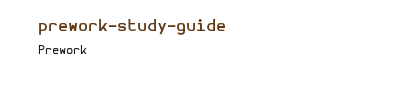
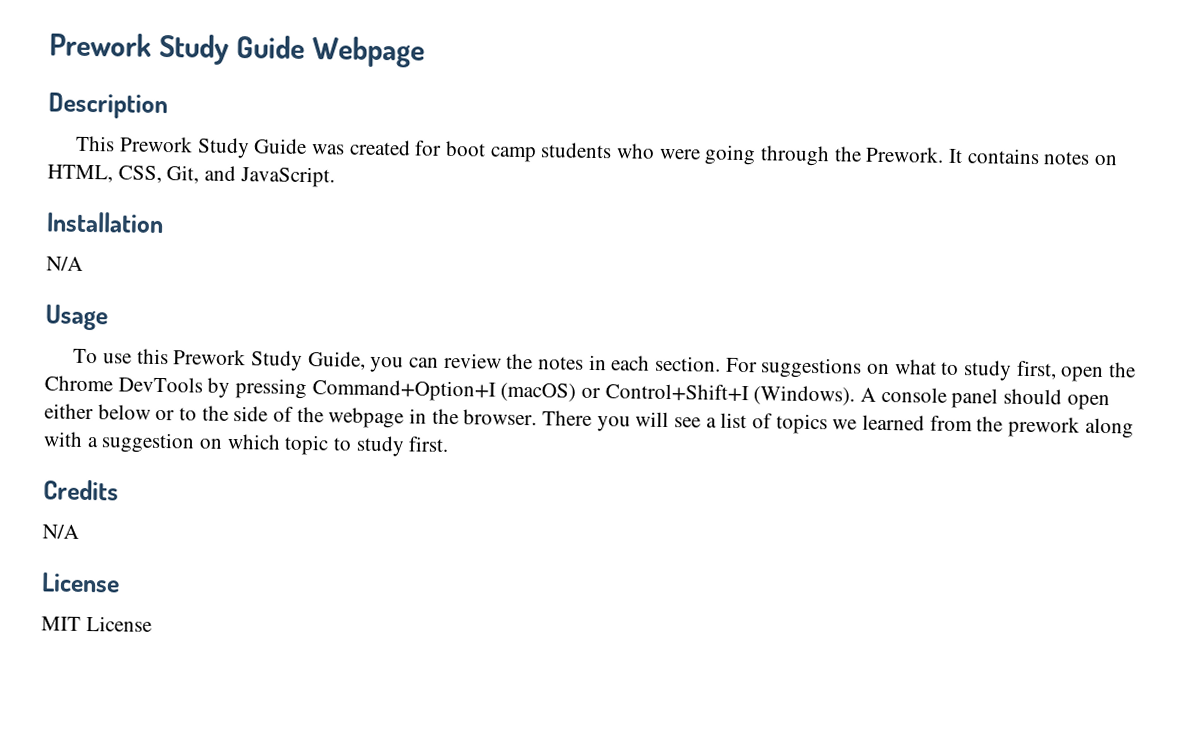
- prework-study-guide
- Prework
+ Prework Study Guide Webpage
+ Description
+ This Prework Study Guide was created for boot camp students who were going through the Prework. It contains notes on HTML, CSS, Git, and JavaScript.
+ Installation
+ N/A
+ Usage
+ To use this Prework Study Guide, you can review the notes in each section. For suggestions on what to study first, open the Chrome DevTools by pressing Command+Option+I (macOS) or Control+Shift+I (Windows). A console panel should open either below or to the side of the webpage in the browser. There you will see a list of topics we learned from the prework along with a suggestion on which topic to study first.
+ Credits
+ N/A
+ License
+ MIT License

